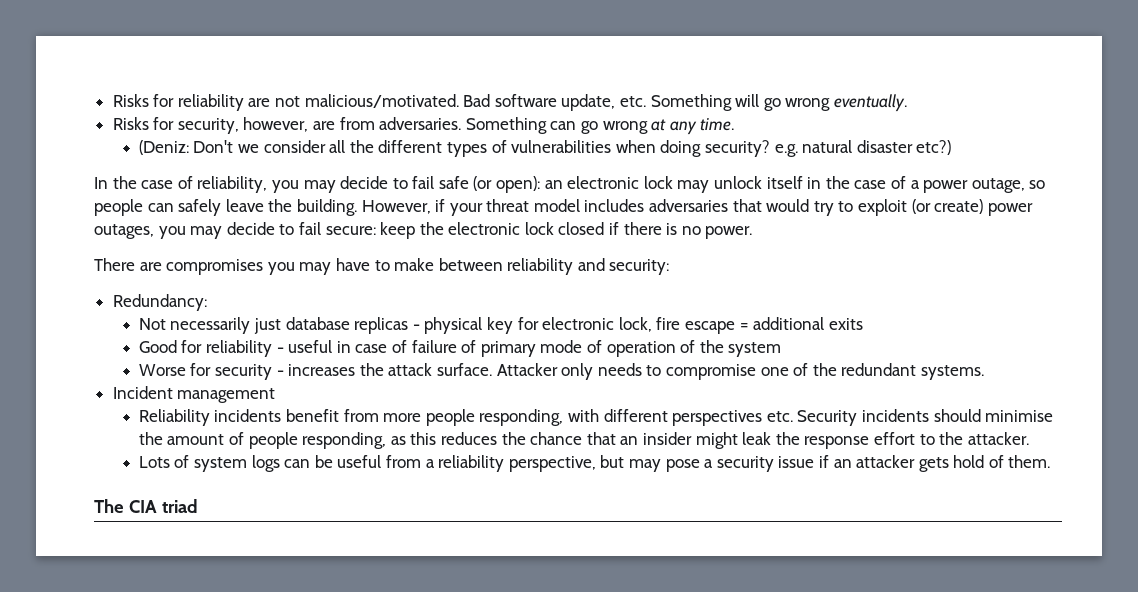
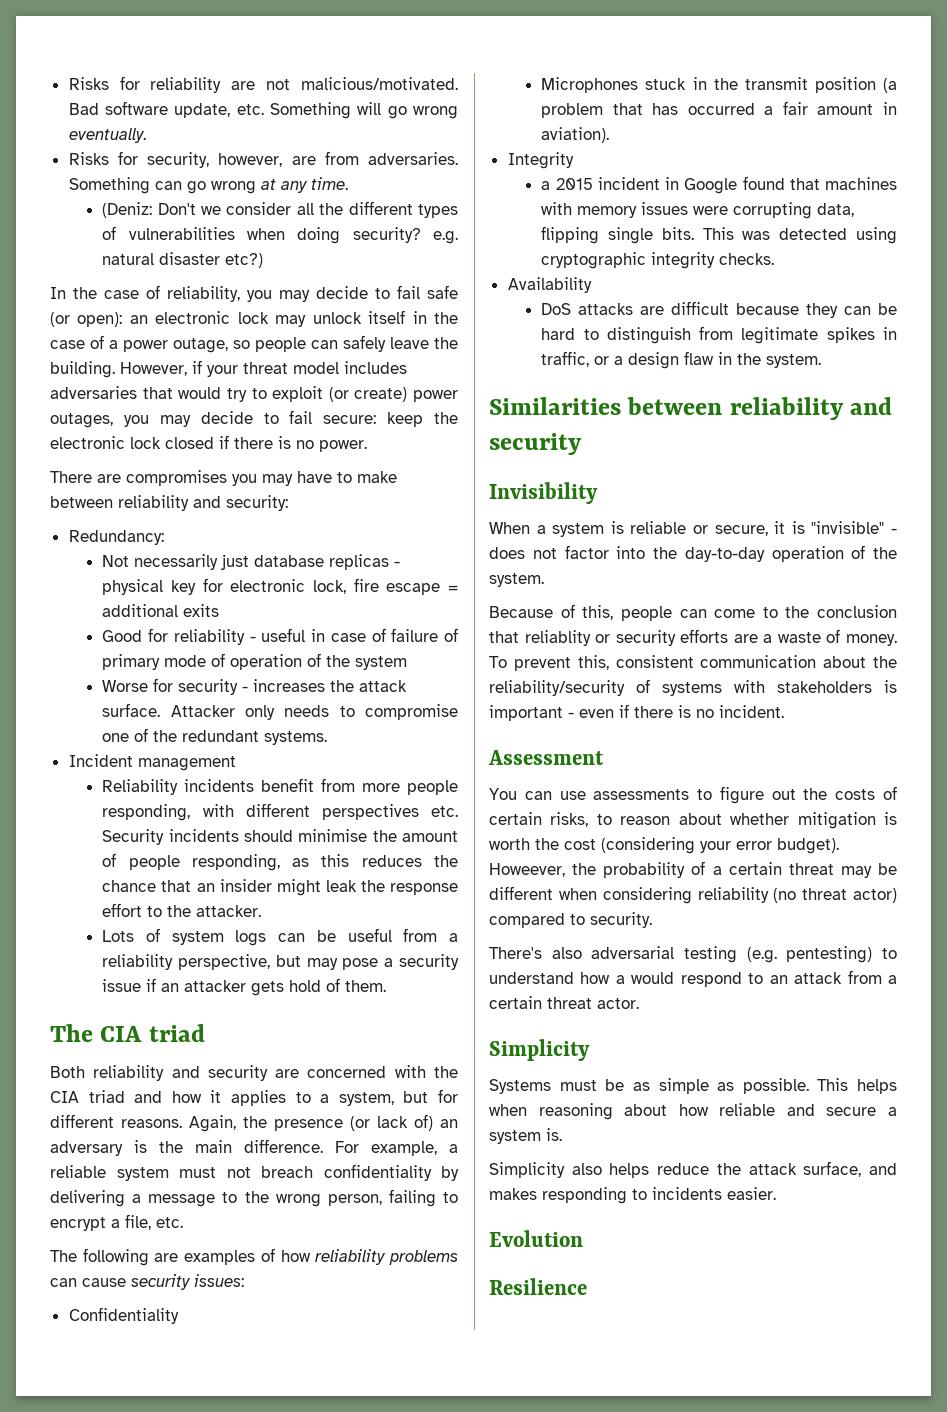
+ Both reliability and security are concerned with the CIA triad and how it applies to a system, but for different reasons. Again, the presence (or lack of) an adversary is the main difference. For example, a reliable system must not breach confidentiality by delivering a message to the wrong person, failing to encrypt a file, etc.
+ The following are examples of how reliability problems can cause security issues:
+ Confidentiality
+ Microphones stuck in the transmit position (a problem that has occurred a fair amount in aviation).
+ Integrity
+ a 2015 incident in Google found that machines with memory issues were corrupting data, flipping single bits. This was detected using cryptographic integrity checks.
+ Availability
+ DoS attacks are difficult because they can be hard to distinguish from legitimate spikes in traffic, or a design flaw in the system.
+ Similarities between reliability and security
+ Invisibility
+ When a system is reliable or secure, it is "invisible" - does not factor into the day-to-day operation of the system.
+ Because of this, people can come to the conclusion that reliablity or security efforts are a waste of money. To prevent this, consistent communication about the reliability/security of systems with stakeholders is important - even if there is no incident.
+ Assessment
+ You can use assessments to figure out the costs of certain risks, to reason about whether mitigation is worth the cost (considering your error budget). Howeever, the probability of a certain threat may be different when considering reliability (no threat actor) compared to security.
+ There's also adversarial testing (e.g. pentesting) to understand how a would respond to an attack from a certain threat actor.
+ Simplicity
+ Systems must be as simple as possible. This helps when reasoning about how reliable and secure a system is.
+ Simplicity also helps reduce the attack surface, and makes responding to incidents easier.
+ Evolution
+ Resilience

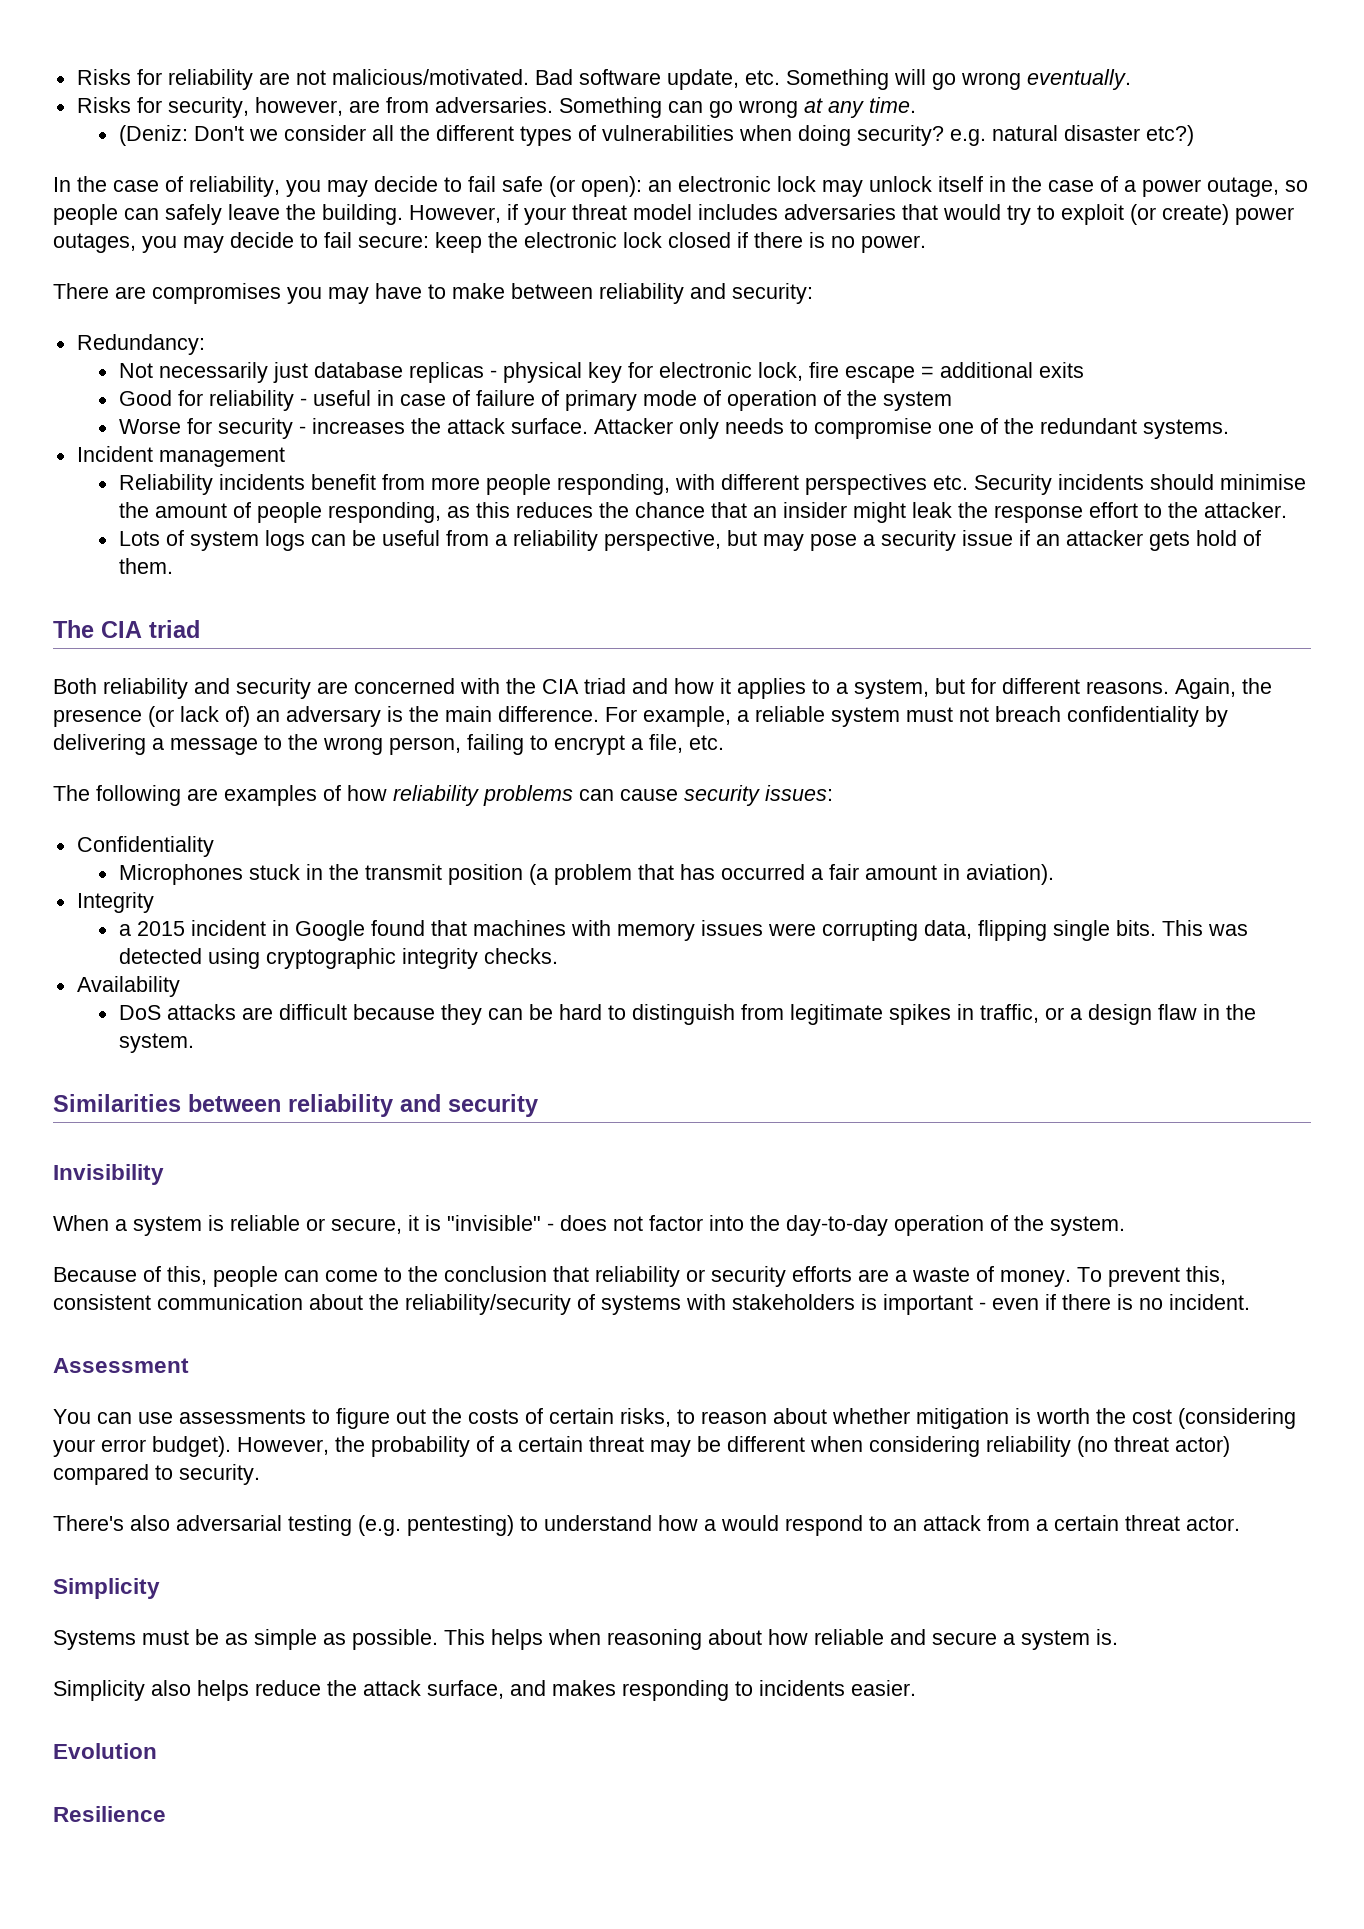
- Because of this, people can come to the conclusion that reliablity or security efforts are a waste of money.
+ Because of this, people can come to the conclusion that reliability or security efforts are a waste of money.
- Howeever, the probability of a certain threat may be different when considering reliability (no threat actor) compared to security.
+ However, the probability of a certain threat may be different when considering reliability (no threat actor) compared to security.

